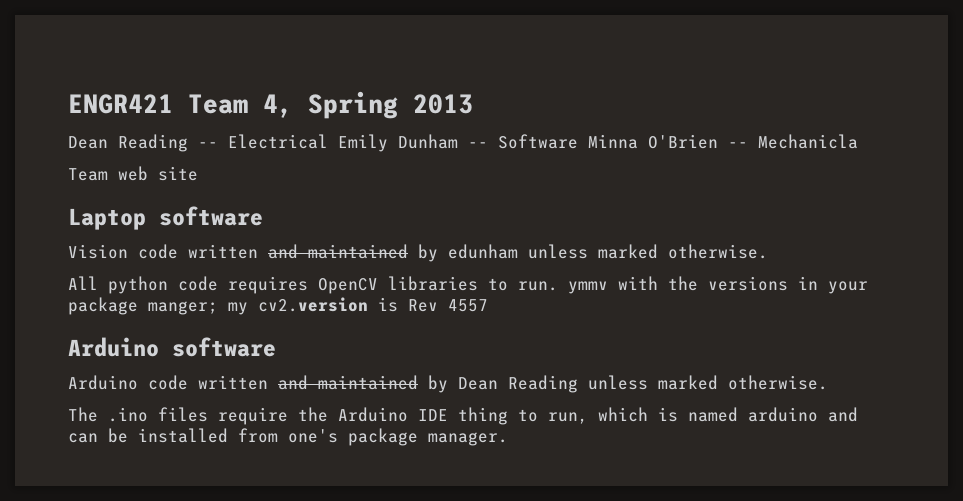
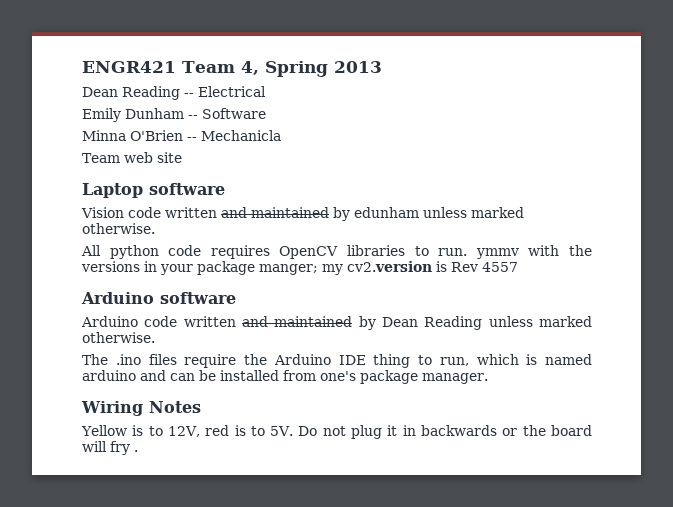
- Dean Reading -- Electrical Emily Dunham -- Software Minna O'Brien -- Mechanicla
+ Dean Reading -- Electrical
+ Emily Dunham -- Software
+ Minna O'Brien -- Mechanicla
+ Wiring Notes
+ Yellow is to 12V, red is to 5V. Do not plug it in backwards or the board will fry .

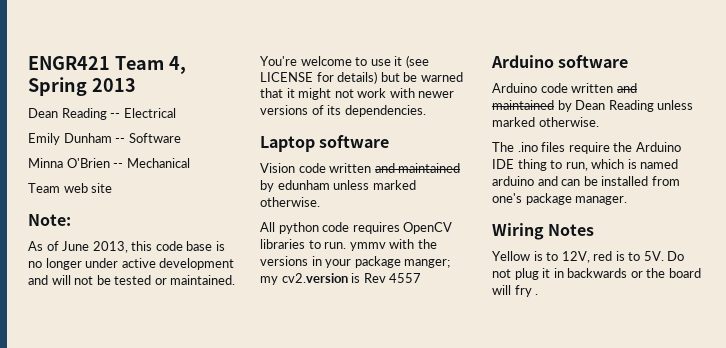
- Minna O'Brien -- Mechanicla
+ Minna O'Brien -- Mechanical
+ Note:
+ As of June 2013, this code base is no longer under active development and will not be tested or maintained. You're welcome to use it (see LICENSE for details) but be warned that it might not work with newer versions of its dependencies.

